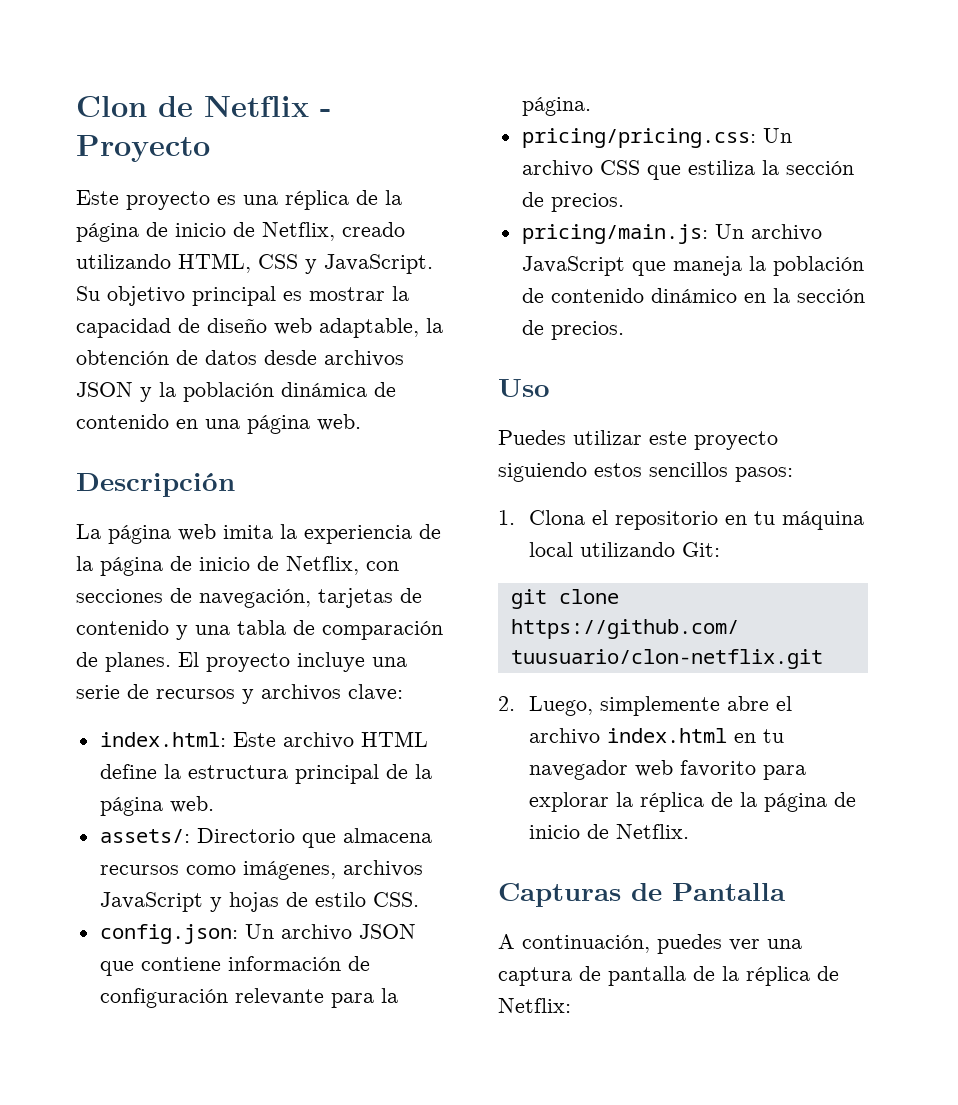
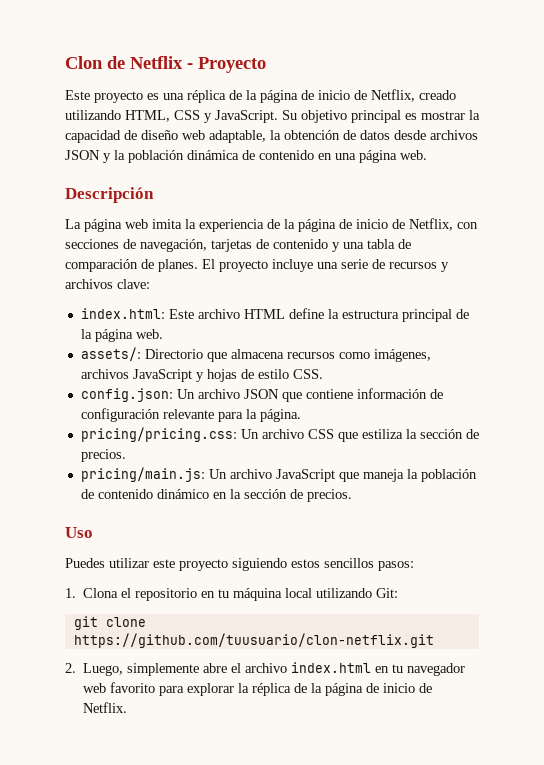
- Capturas de Pantalla
- A continuación, puedes ver una captura de pantalla de la réplica de Netflix:

